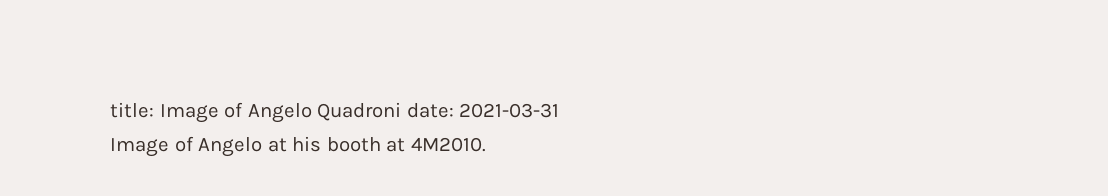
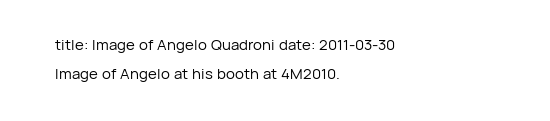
- title: Image of Angelo Quadroni date: 2021-03-31
+ title: Image of Angelo Quadroni date: 2011-03-30

